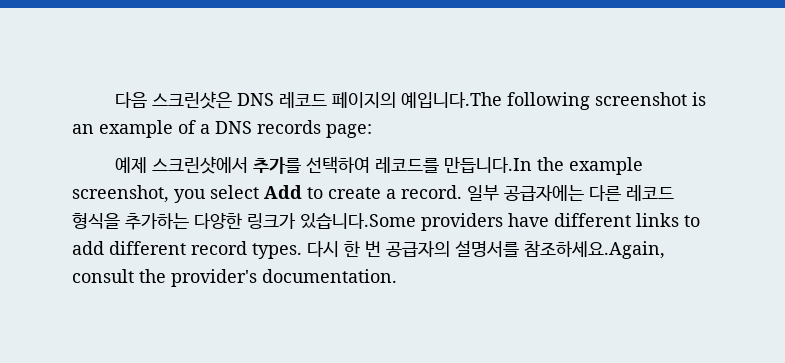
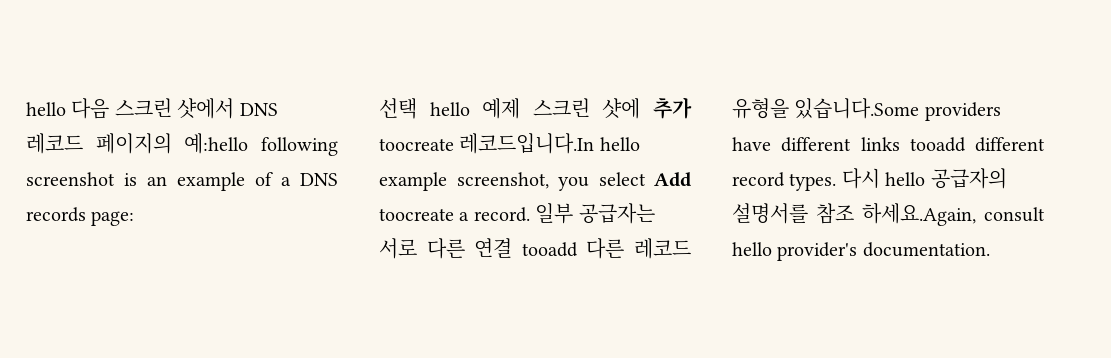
- 다음 스크린샷은 DNS 레코드 페이지의 예입니다.The following screenshot is an example of a DNS records page:
+ hello 다음 스크린 샷에서 DNS 레코드 페이지의 예:hello following screenshot is an example of a DNS records page:
- 예제 스크린샷에서 추가를 선택하여 레코드를 만듭니다.In the example screenshot, you select Add to create a record.
+ 선택 hello 예제 스크린 샷에 추가 toocreate 레코드입니다.In hello example screenshot, you select Add toocreate a record.
- 일부 공급자에는 다른 레코드 형식을 추가하는 다양한 링크가 있습니다.Some providers have different links to add different record types.
+ 일부 공급자는 서로 다른 연결 tooadd 다른 레코드 유형을 있습니다.Some providers have different links tooadd different record types.
- 다시 한 번 공급자의 설명서를 참조하세요.Again, consult the provider's documentation.
+ 다시 hello 공급자의 설명서를 참조 하세요.Again, consult hello provider's documentation.

